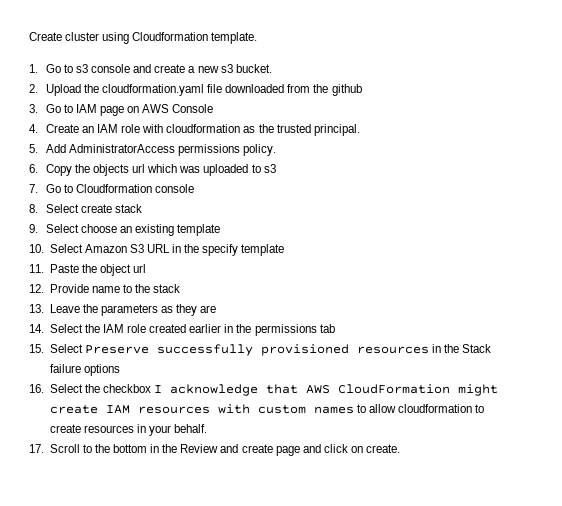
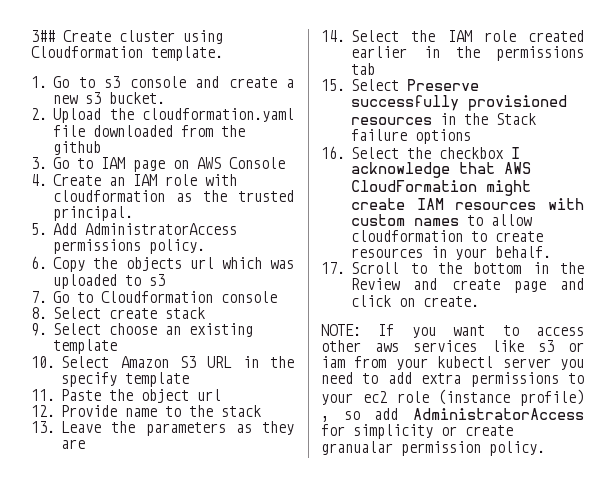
- Create cluster using Cloudformation template.
+ 3## Create cluster using Cloudformation template.
+ NOTE: If you want to access other aws services like s3 or iam from your kubectl server you need to add extra permissions to your ec2 role (instance profile) , so add AdministratorAccess for simplicity or create granualar permission policy.

